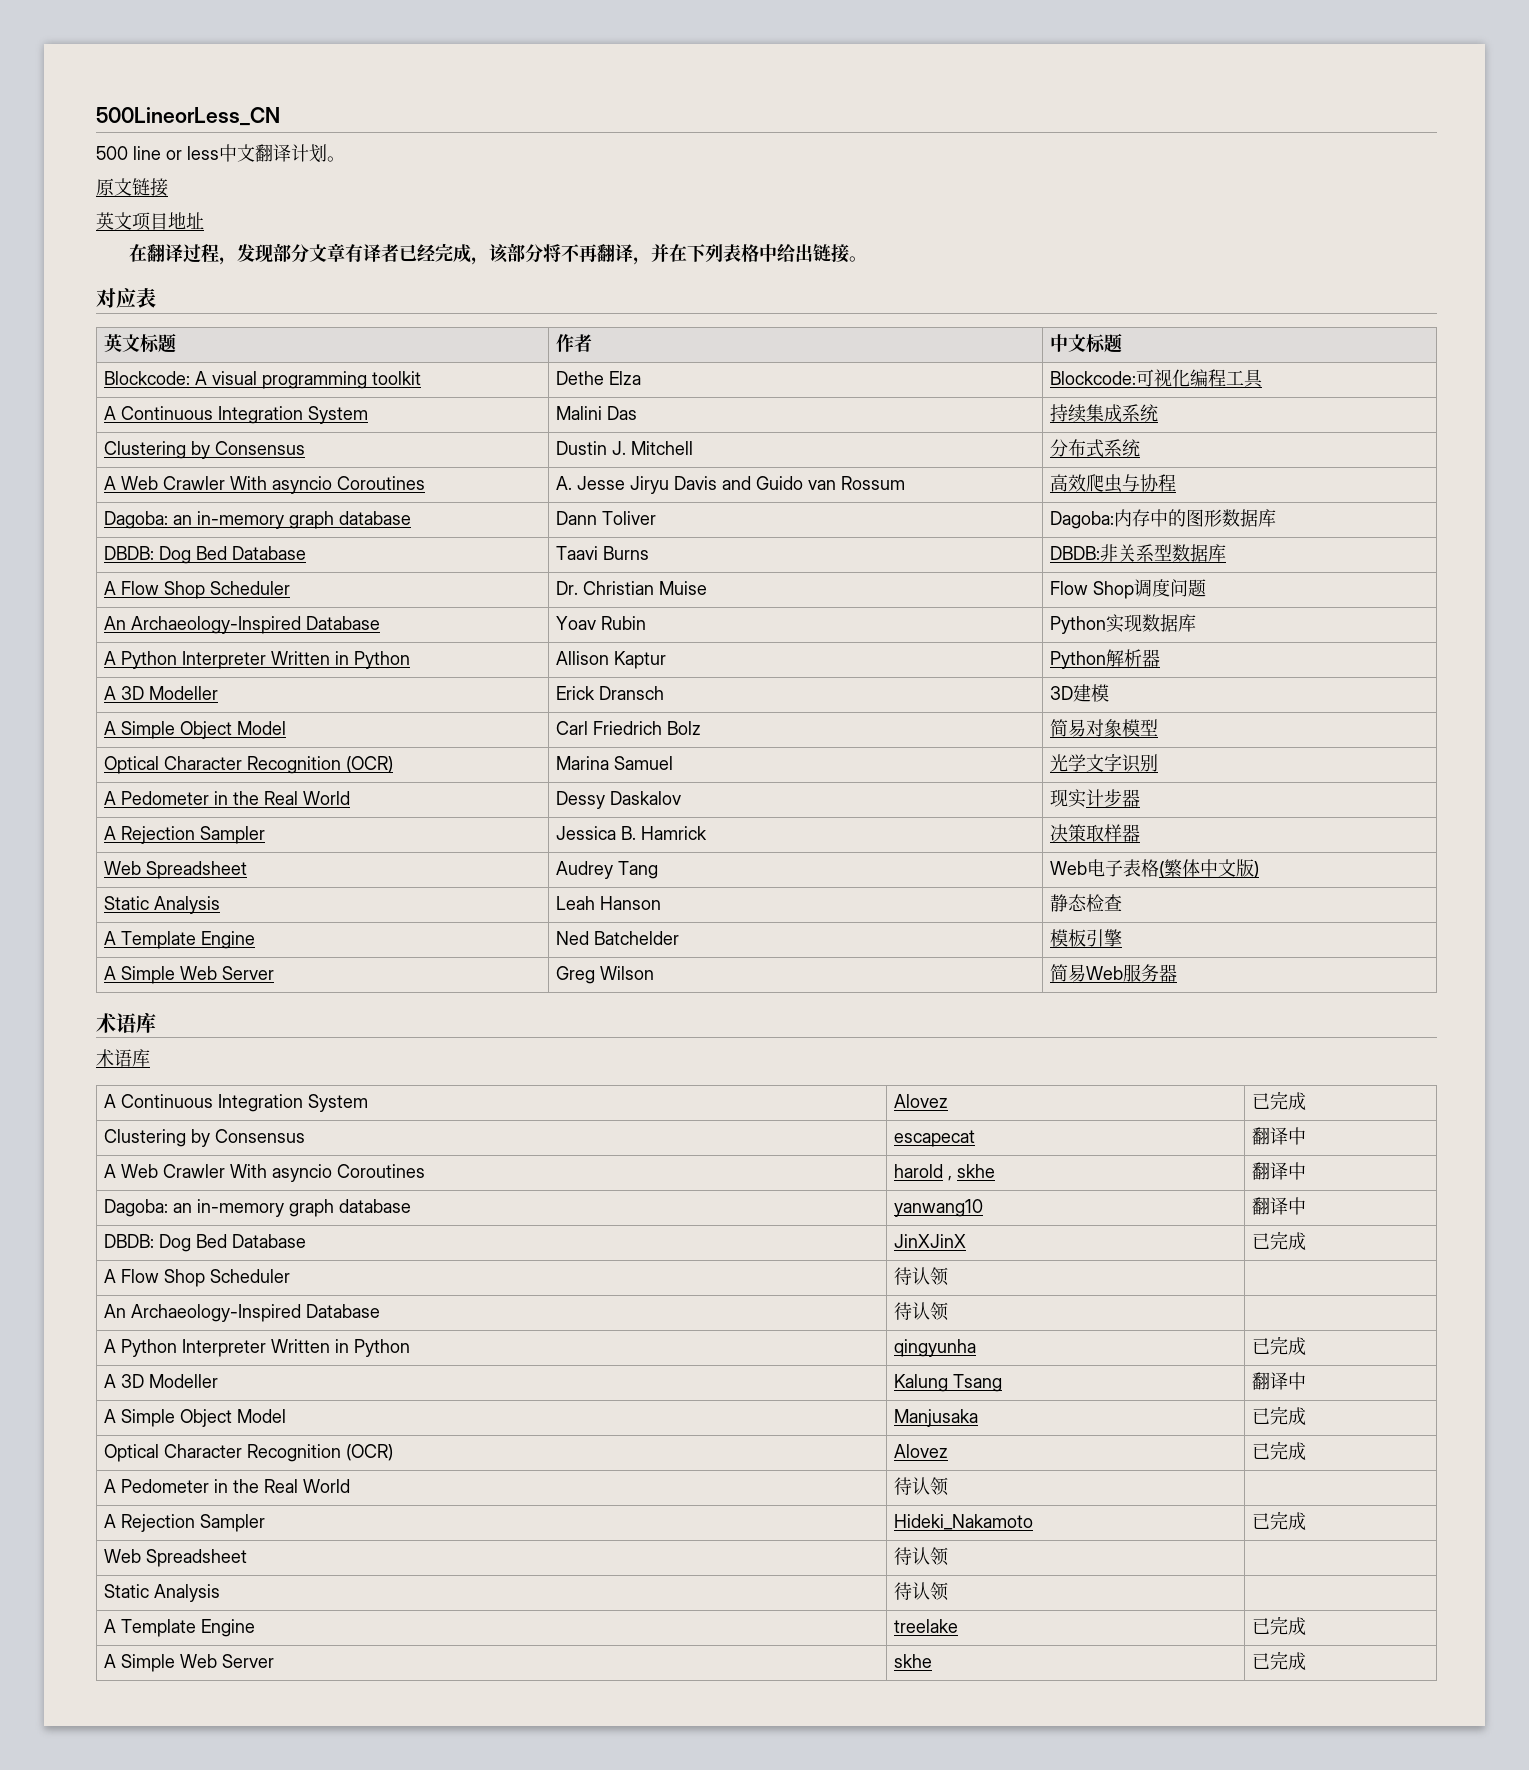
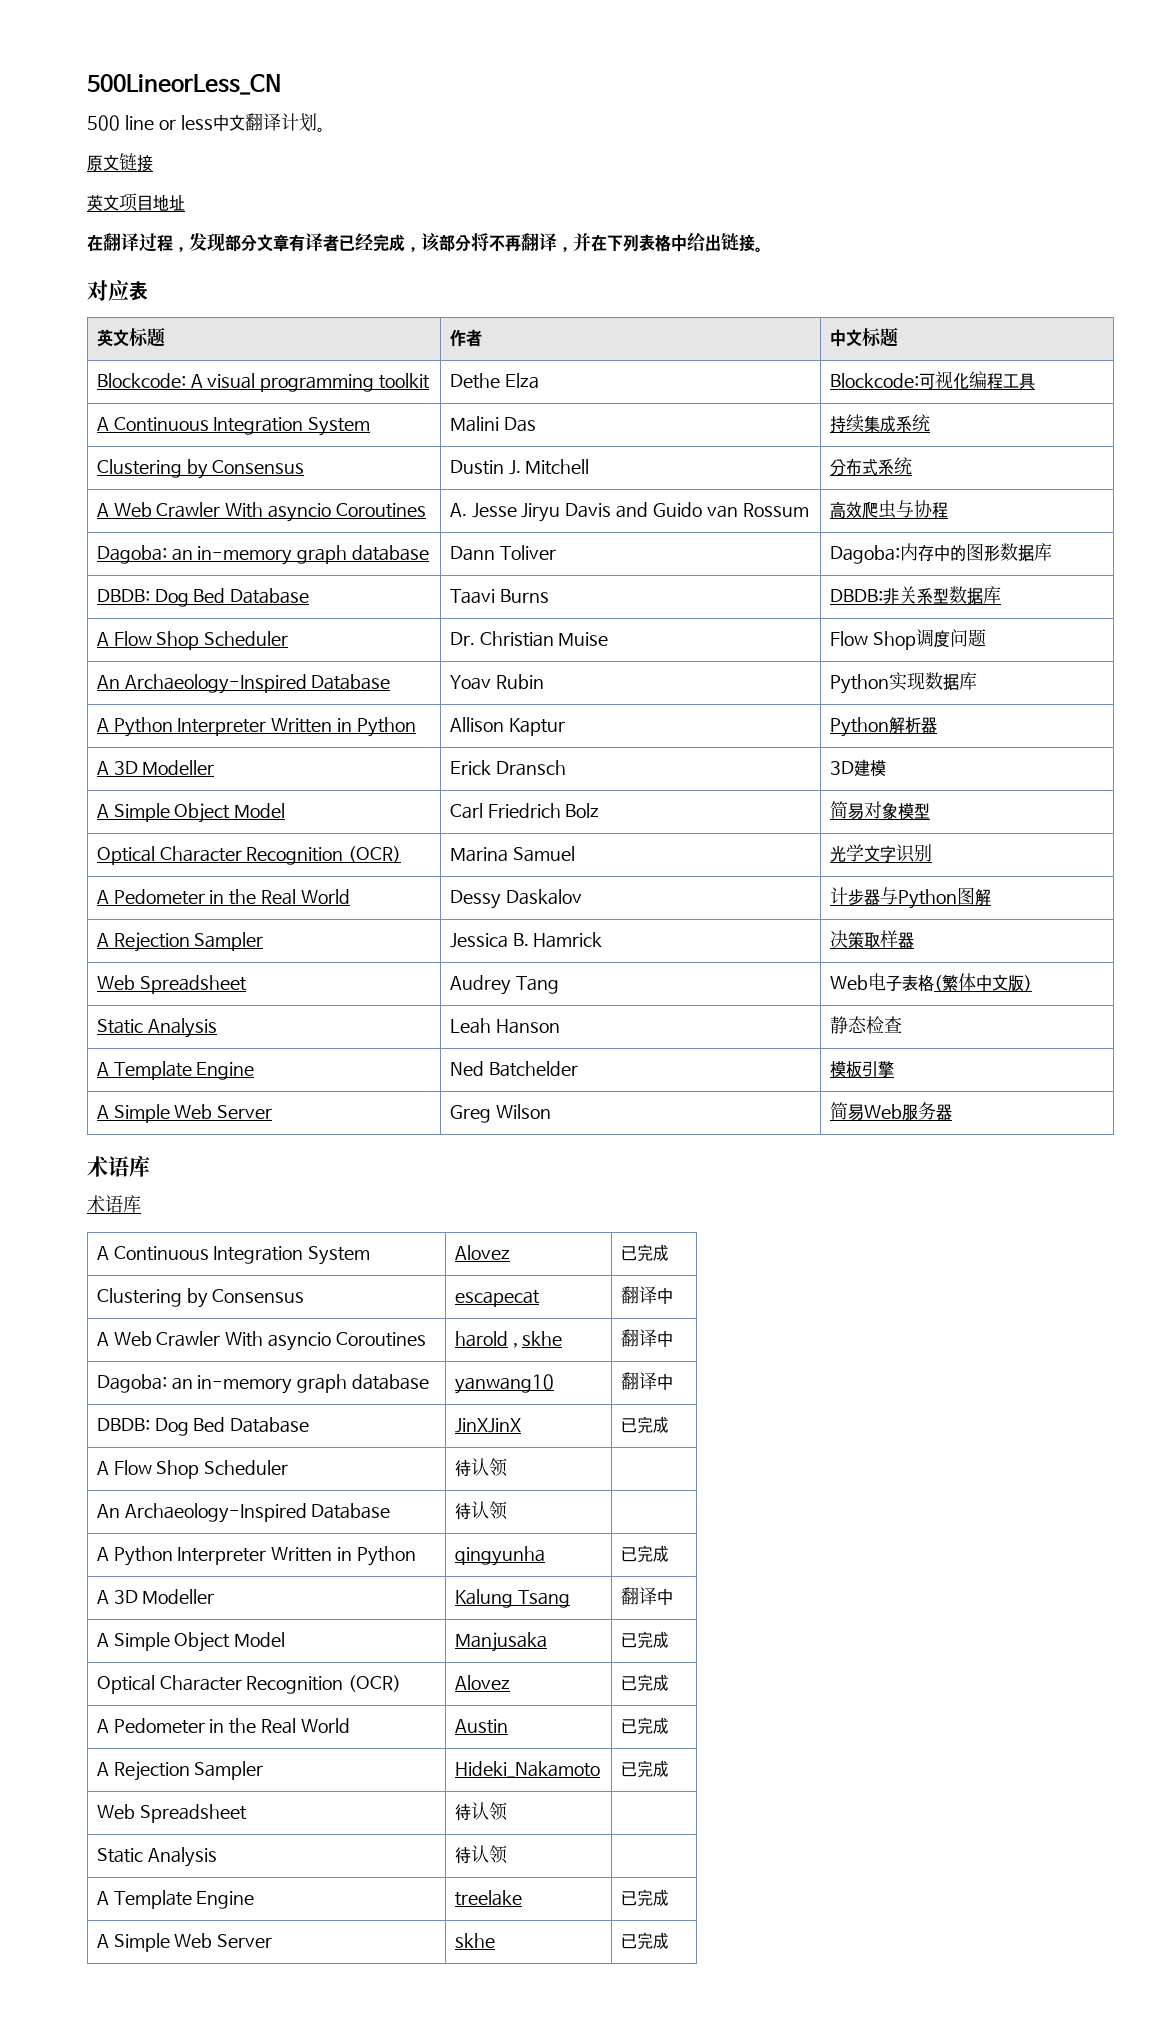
- A Pedometer in the Real World | Dessy Daskalov | 现实计步器
+ A Pedometer in the Real World | Dessy Daskalov | 计步器与Python图解
- A Pedometer in the Real World | 待认领 |
+ A Pedometer in the Real World | Austin | 已完成

